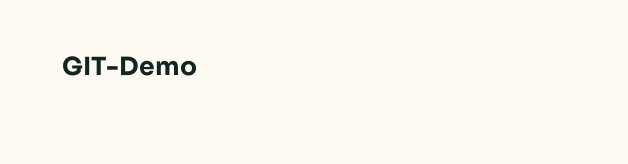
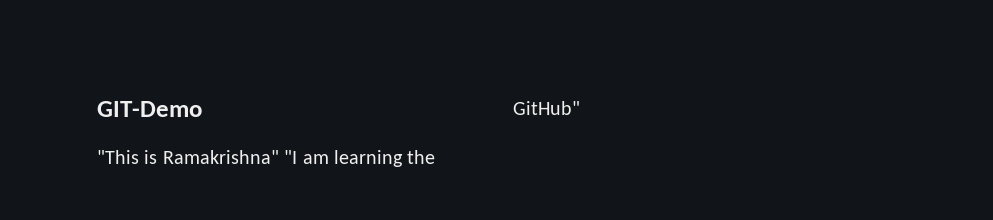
+ "This is Ramakrishna" "I am learning the GitHub"

